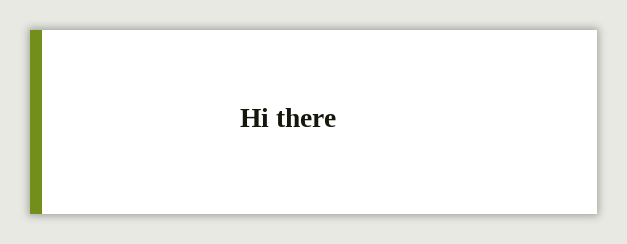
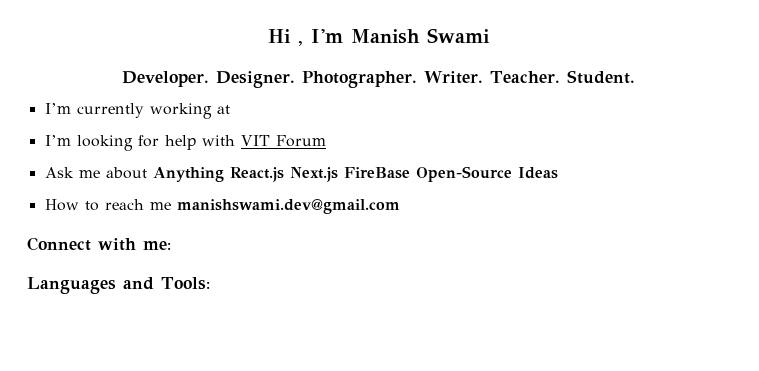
- Hi there
+ Hi , I'm Manish Swami
+ Developer. Designer. Photographer. Writer. Teacher. Student.
+ I’m currently working at
+ I’m looking for help with VIT Forum
+ Ask me about Anything React.js Next.js FireBase Open-Source Ideas
+ How to reach me manishswami.dev@gmail.com
+ Connect with me:
+ Languages and Tools:

